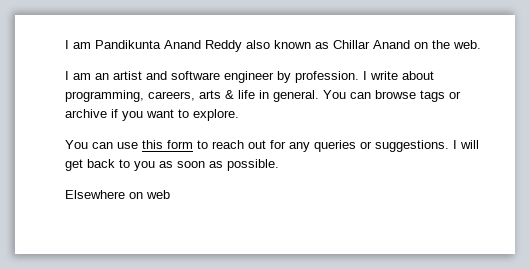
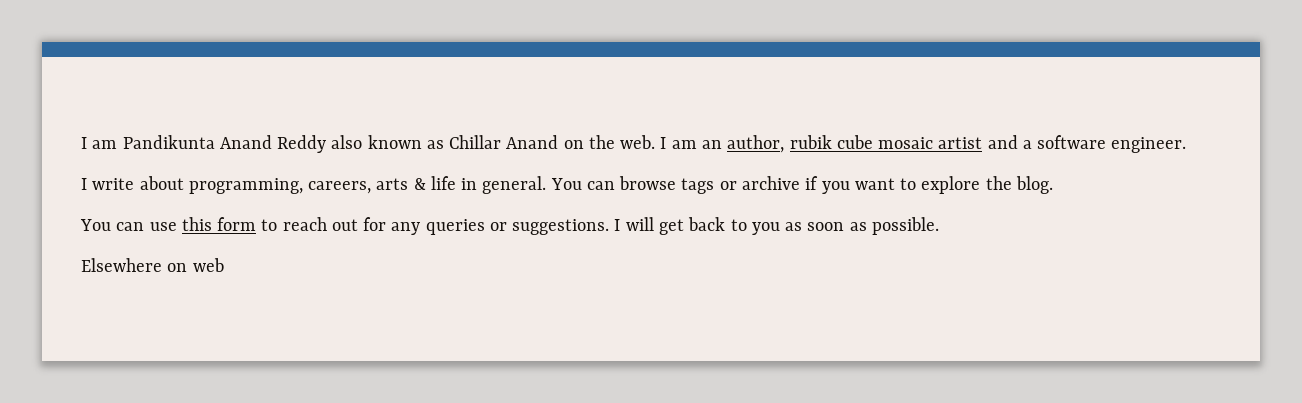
- I am Pandikunta Anand Reddy also known as Chillar Anand on the web.
- I am an artist and software engineer by profession. I write about programming, careers, arts & life in general.
+ I am Pandikunta Anand Reddy also known as Chillar Anand on the web. I am an author, rubik cube mosaic artist and a software engineer.
+ I write about programming, careers, arts & life in general.
- You can browse tags or archive if you want to explore.
+ You can browse tags or archive if you want to explore the blog.

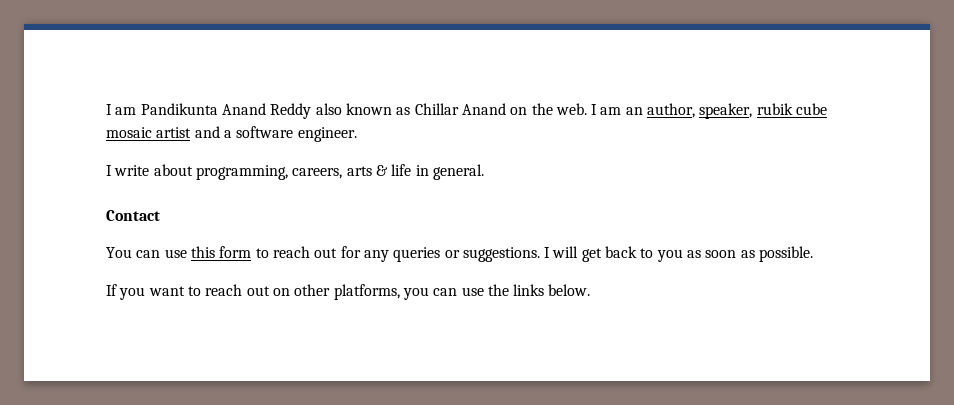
- I am an author, rubik cube mosaic artist and a software engineer.
+ I am an author, speaker, rubik cube mosaic artist and a software engineer.
- I write about programming, careers, arts & life in general. You can browse tags or archive if you want to explore the blog.
+ I write about programming, careers, arts & life in general.
+ Contact
- Elsewhere on web
+ If you want to reach out on other platforms, you can use the links below.

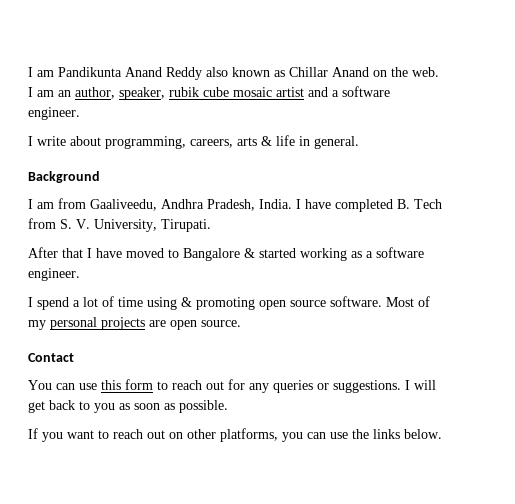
+ Background
+ I am from Gaaliveedu, Andhra Pradesh, India. I have completed B. Tech from S. V. University, Tirupati.
+ After that I have moved to Bangalore & started working as a software engineer.
+ I spend a lot of time using & promoting open source software. Most of my personal projects are open source.

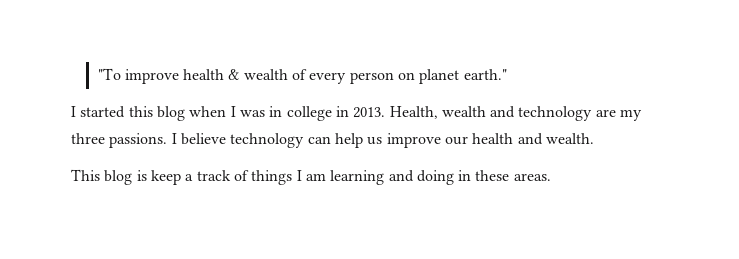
- I am Pandikunta Anand Reddy also known as Chillar Anand on the web. I am an author, speaker, rubik cube mosaic artist and a software engineer.
- I write about programming, careers, arts & life in general.
- Background
- I am from Gaaliveedu, Andhra Pradesh, India. I have completed B. Tech from S. V. University, Tirupati.
- After that I have moved to Bangalore & started working as a software engineer.
- I spend a lot of time using & promoting open source software. Most of my personal projects are open source.
- Contact
- You can use this form to reach out for any queries or suggestions. I will get back to you as soon as possible.
- If you want to reach out on other platforms, you can use the links below.
+ "To improve health & wealth of every person on planet earth."
+ I started this blog when I was in college in 2013. Health, wealth and technology are my three passions. I believe technology can help us improve our health and wealth.
+ This blog is keep a track of things I am learning and doing in these areas.

